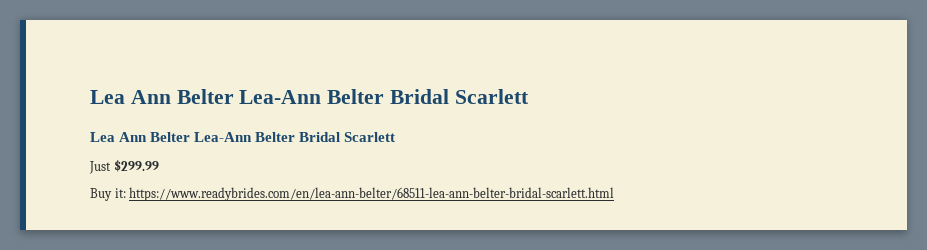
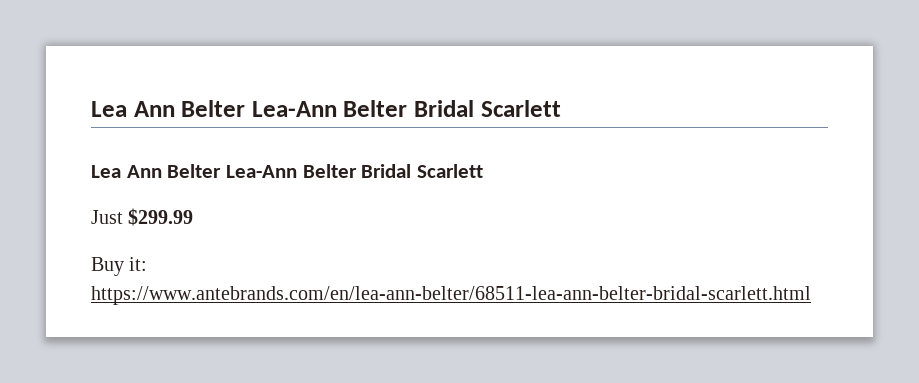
- Buy it: https://www.readybrides.com/en/lea-ann-belter/68511-lea-ann-belter-bridal-scarlett.html
+ Buy it: https://www.antebrands.com/en/lea-ann-belter/68511-lea-ann-belter-bridal-scarlett.html

